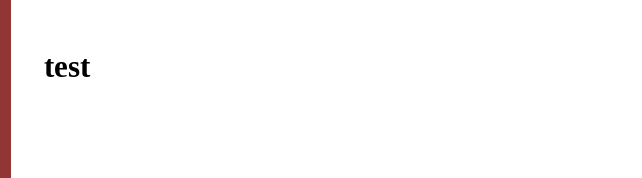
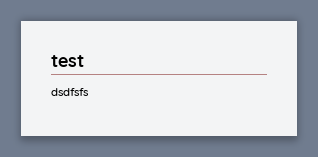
+ dsdfsfs

